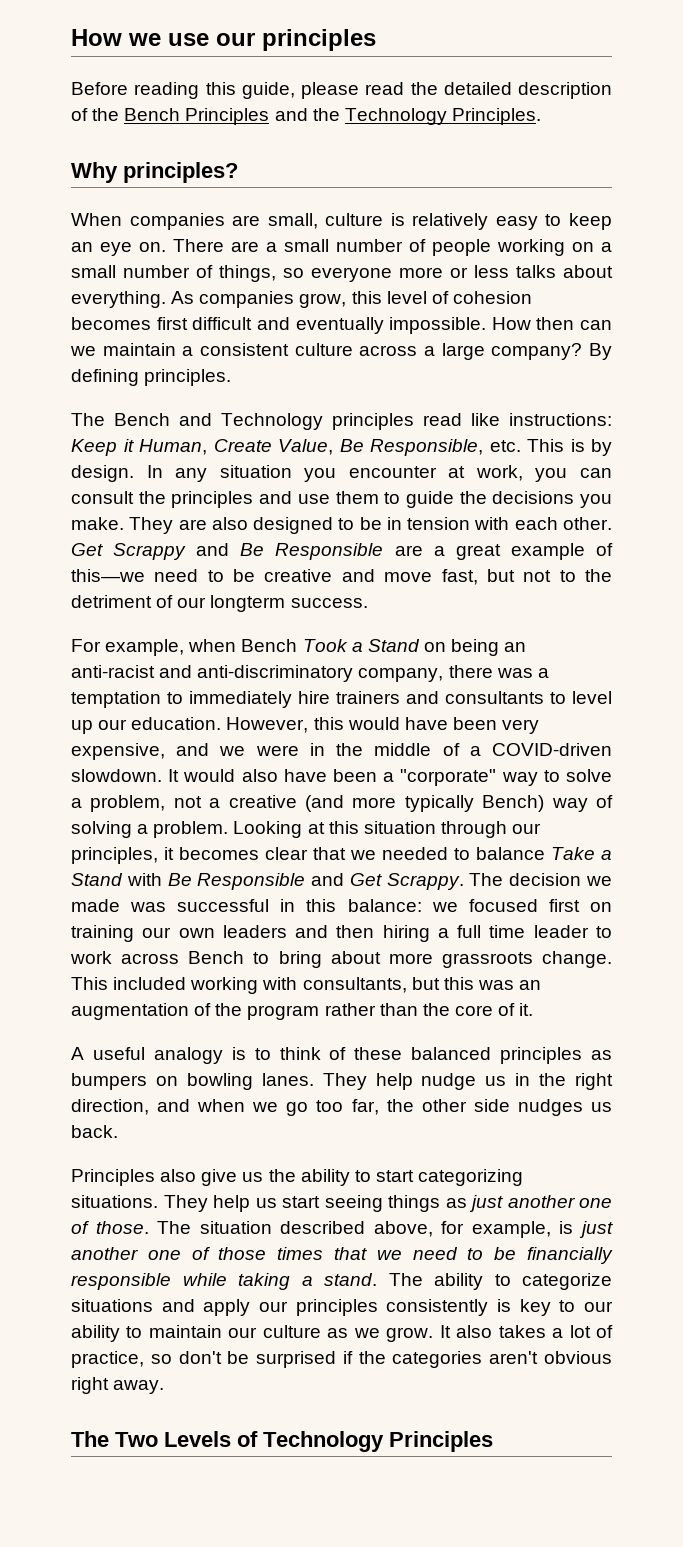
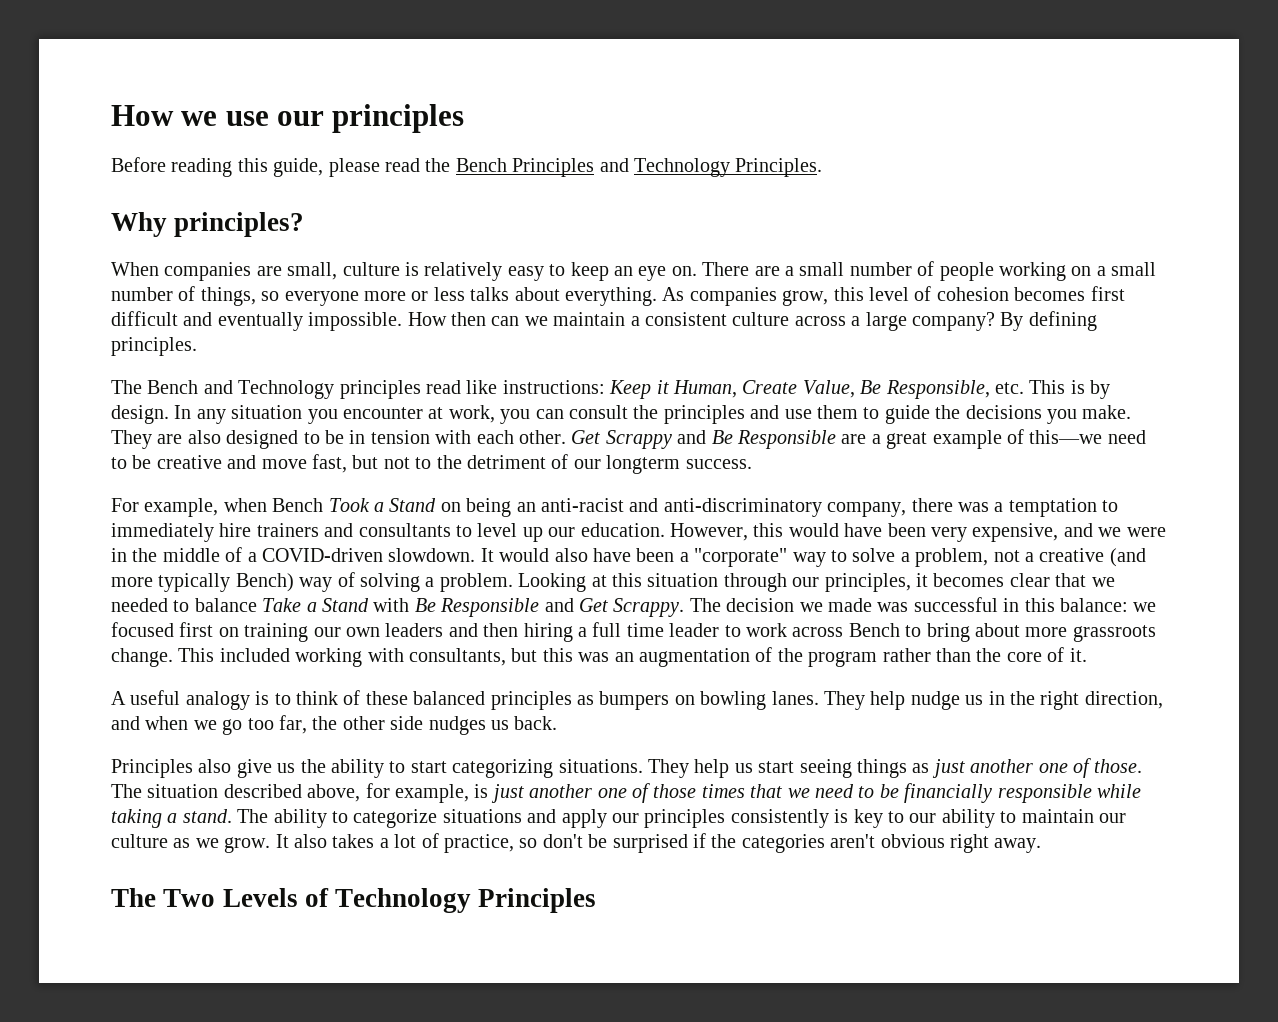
- Before reading this guide, please read the detailed description of the Bench Principles and the Technology Principles.
+ Before reading this guide, please read the Bench Principles and Technology Principles.

